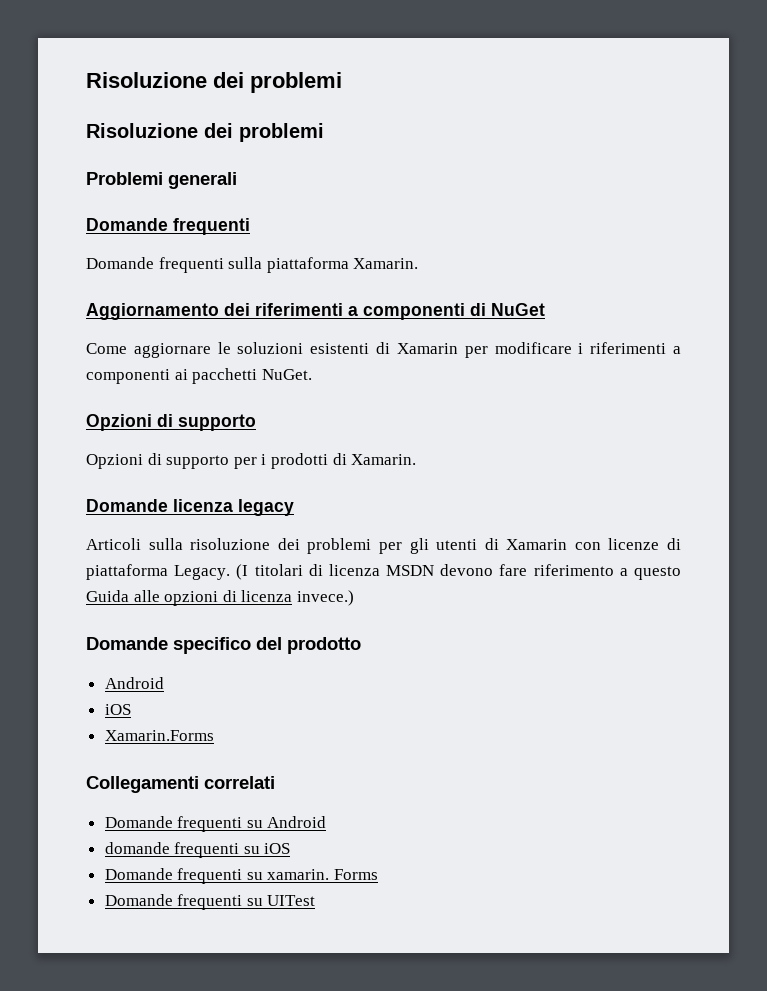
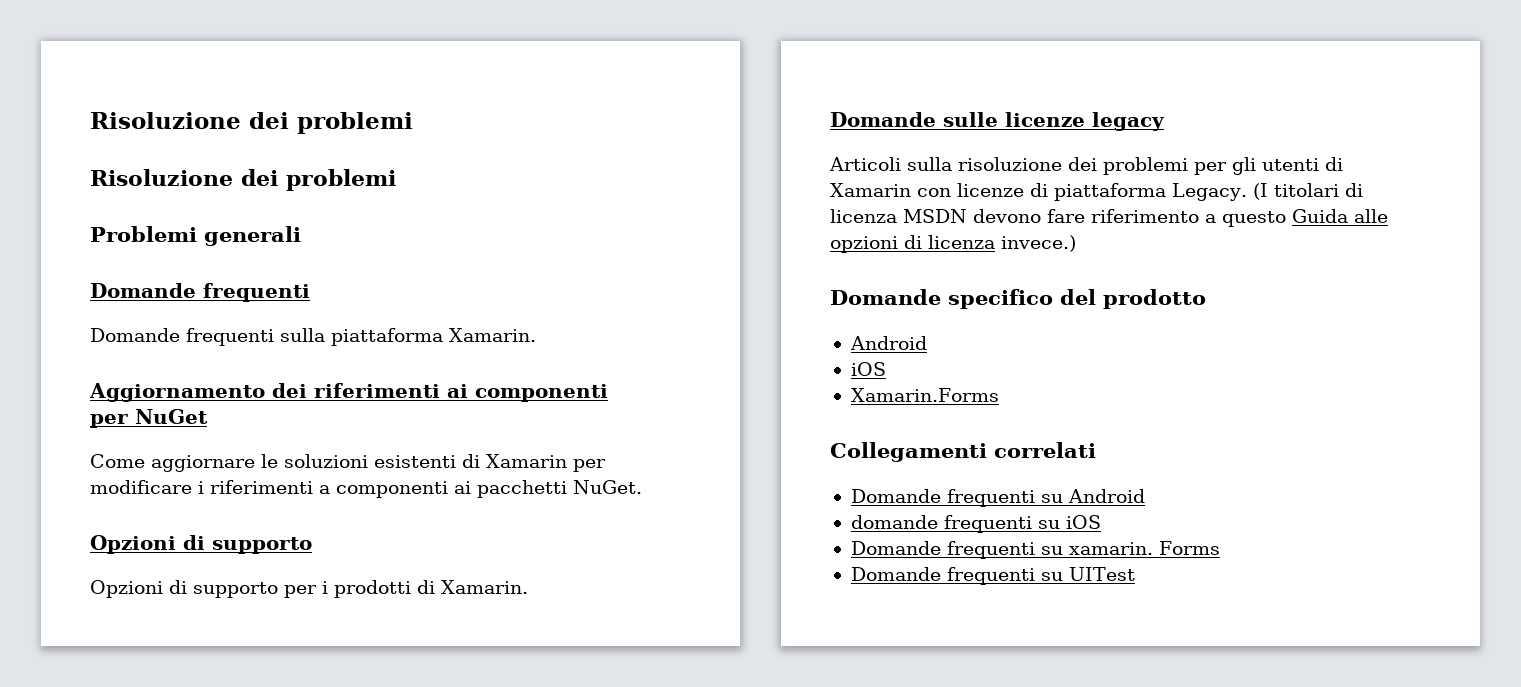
- Aggiornamento dei riferimenti a componenti di NuGet
+ Aggiornamento dei riferimenti ai componenti per NuGet
- Domande licenza legacy
+ Domande sulle licenze legacy

